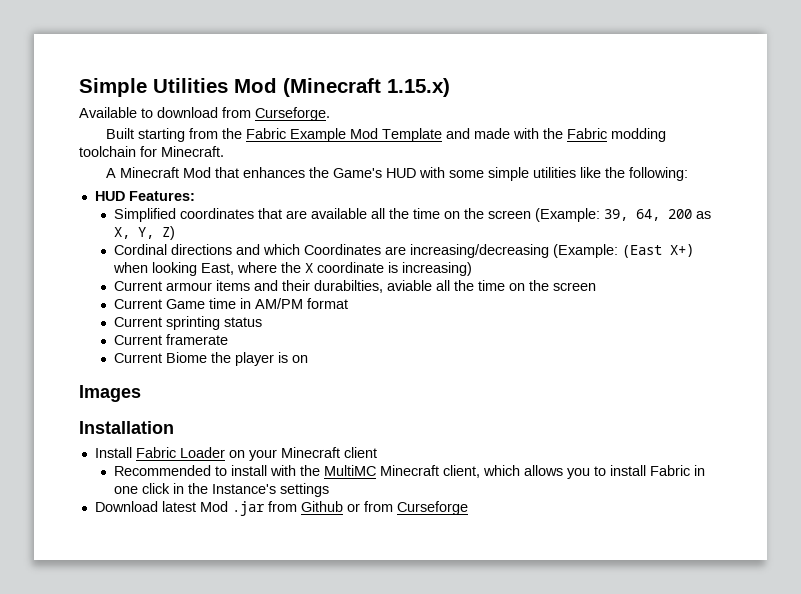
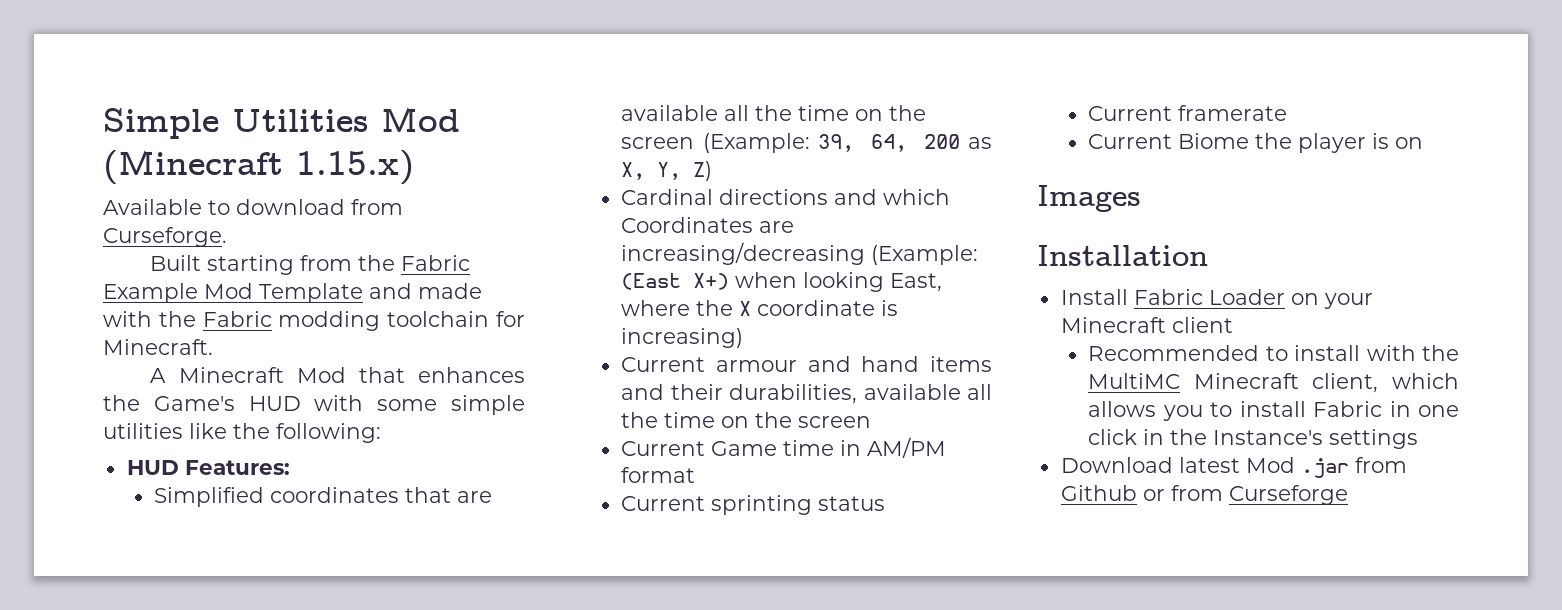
- Cordinal directions and which Coordinates are increasing/decreasing (Example: (East X+) when looking East, where the X coordinate is increasing)
+ Cardinal directions and which Coordinates are increasing/decreasing (Example: (East X+) when looking East, where the X coordinate is increasing)
- Current armour items and their durabilties, aviable all the time on the screen
+ Current armour and hand items and their durabilities, available all the time on the screen

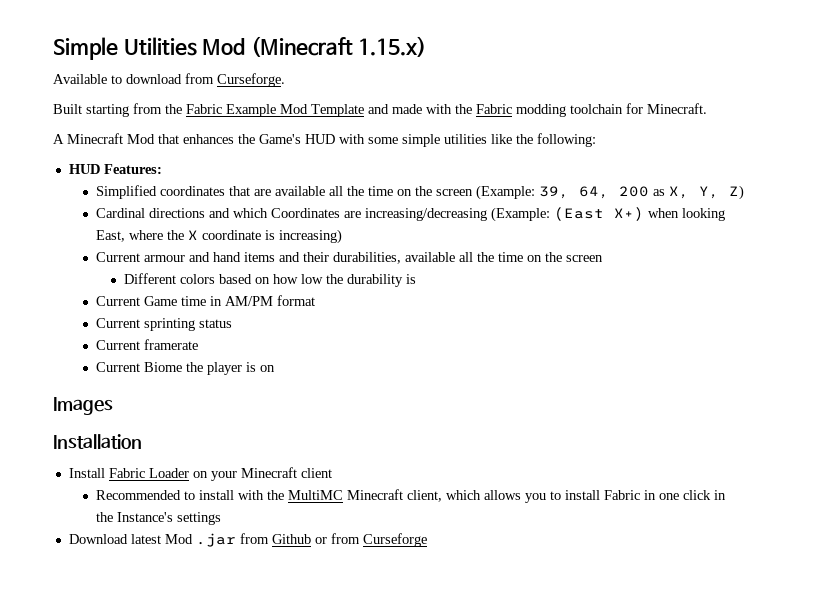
+ Different colors based on how low the durability is

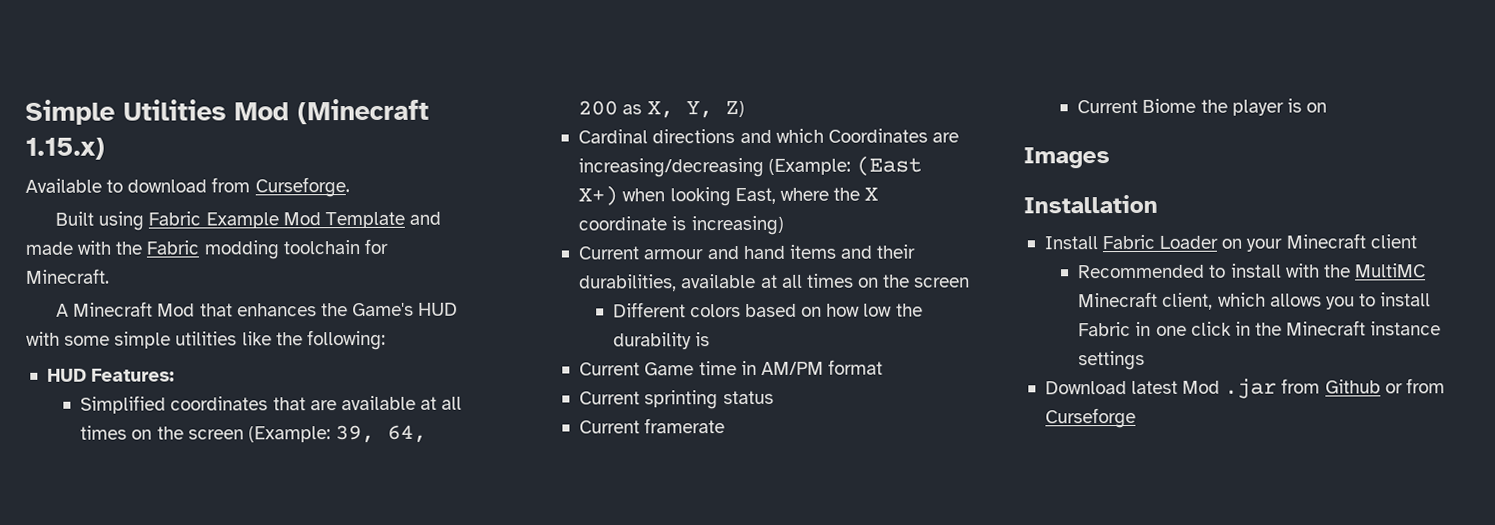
- Built starting from the Fabric Example Mod Template and made with the Fabric modding toolchain for Minecraft.
+ Built using Fabric Example Mod Template and made with the Fabric modding toolchain for Minecraft.
- Simplified coordinates that are available all the time on the screen (Example: 39, 64, 200 as X, Y, Z)
+ Simplified coordinates that are available at all times on the screen (Example: 39, 64, 200 as X, Y, Z)
- Current armour and hand items and their durabilities, available all the time on the screen
+ Current armour and hand items and their durabilities, available at all times on the screen
- Recommended to install with the MultiMC Minecraft client, which allows you to install Fabric in one click in the Instance's settings
+ Recommended to install with the MultiMC Minecraft client, which allows you to install Fabric in one click in the Minecraft instance settings

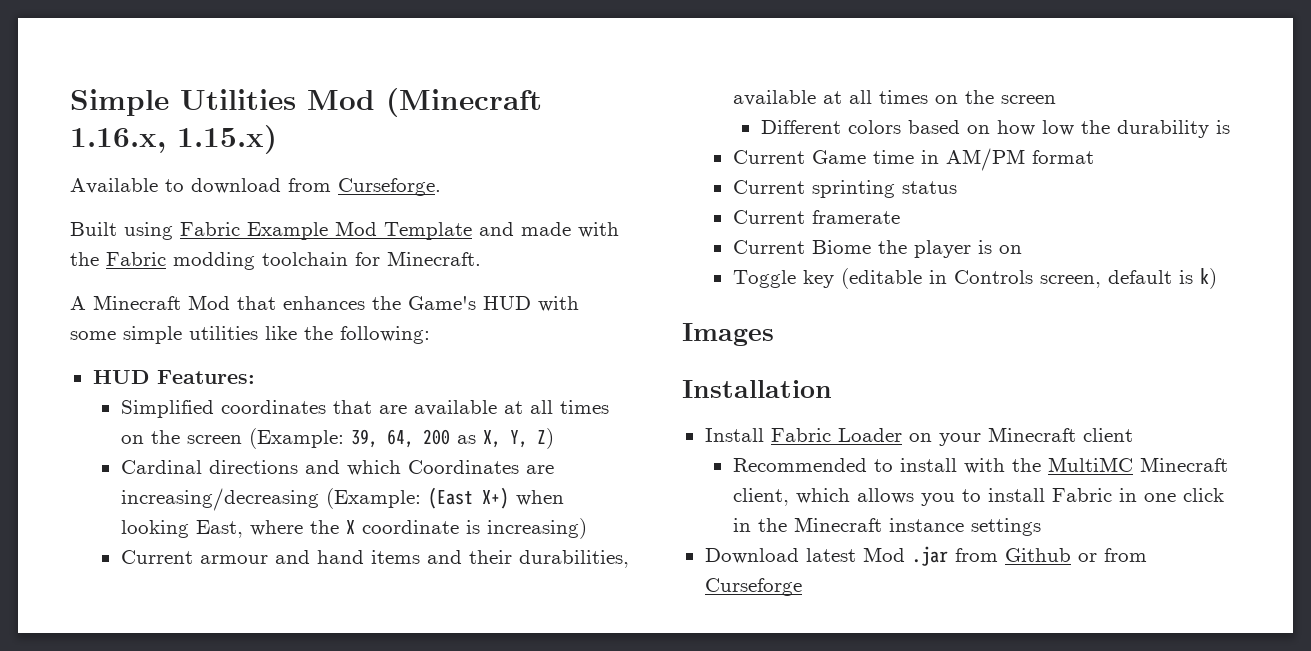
- Simple Utilities Mod (Minecraft 1.15.x)
+ Simple Utilities Mod (Minecraft 1.16.x, 1.15.x)
+ Toggle key (editable in Controls screen, default is k)

